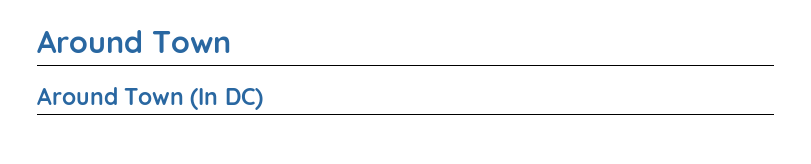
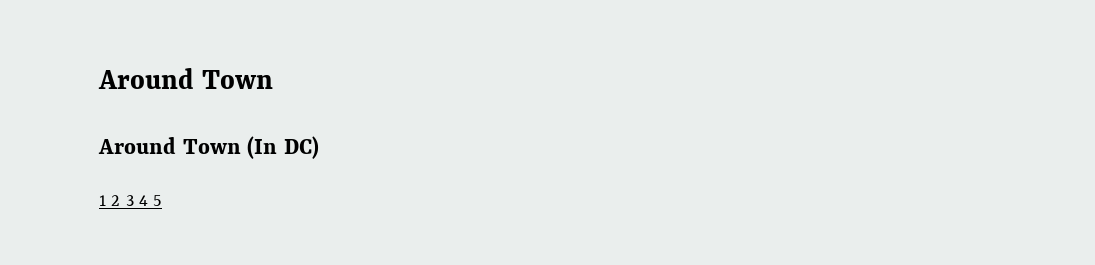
+ 1 2 3 4 5

